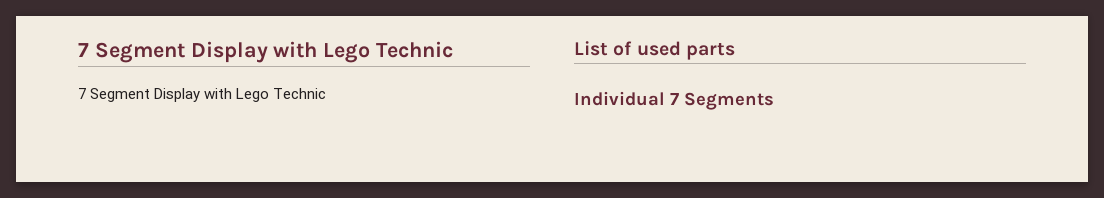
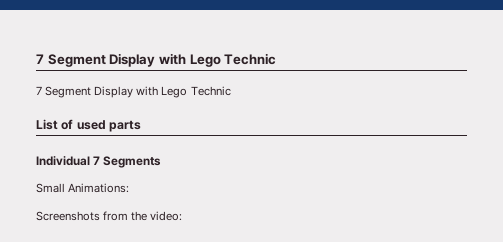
+ Small Animations:
+ Screenshots from the video:

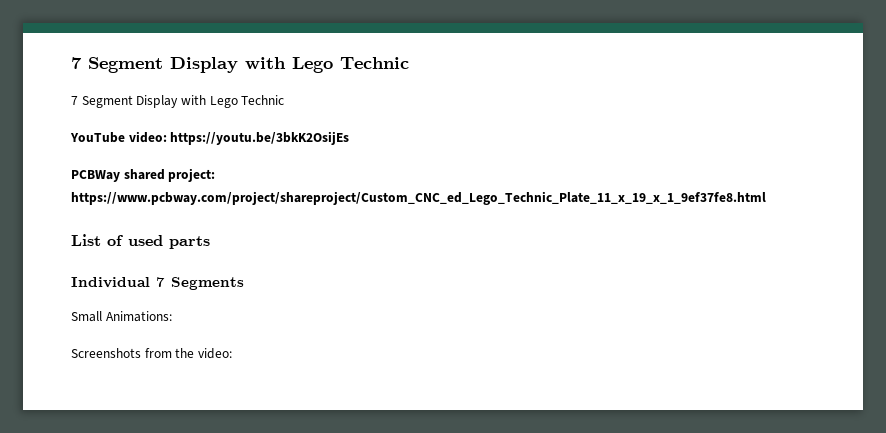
+ YouTube video: https://youtu.be/3bkK2OsijEs
+ PCBWay shared project: https://www.pcbway.com/project/shareproject/Custom_CNC_ed_Lego_Technic_Plate_11_x_19_x_1_9ef37fe8.html

